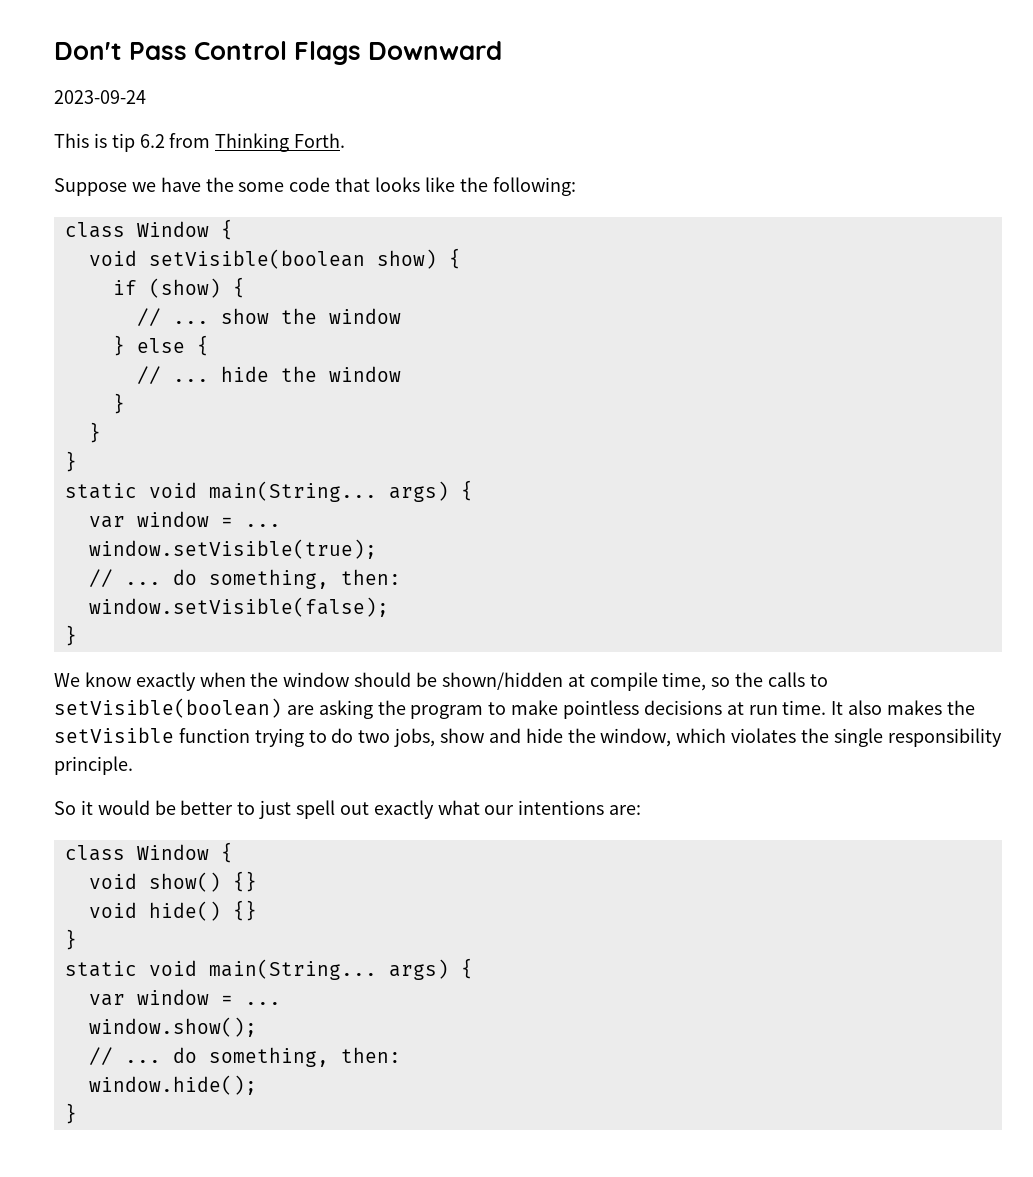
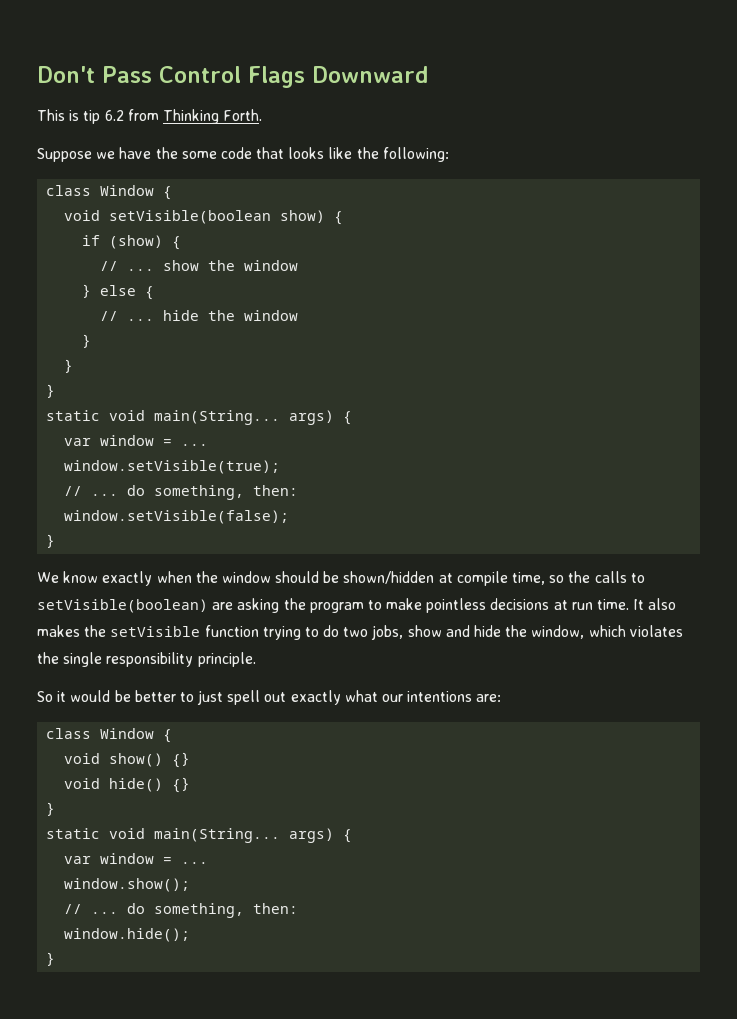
- 2023-09-24

